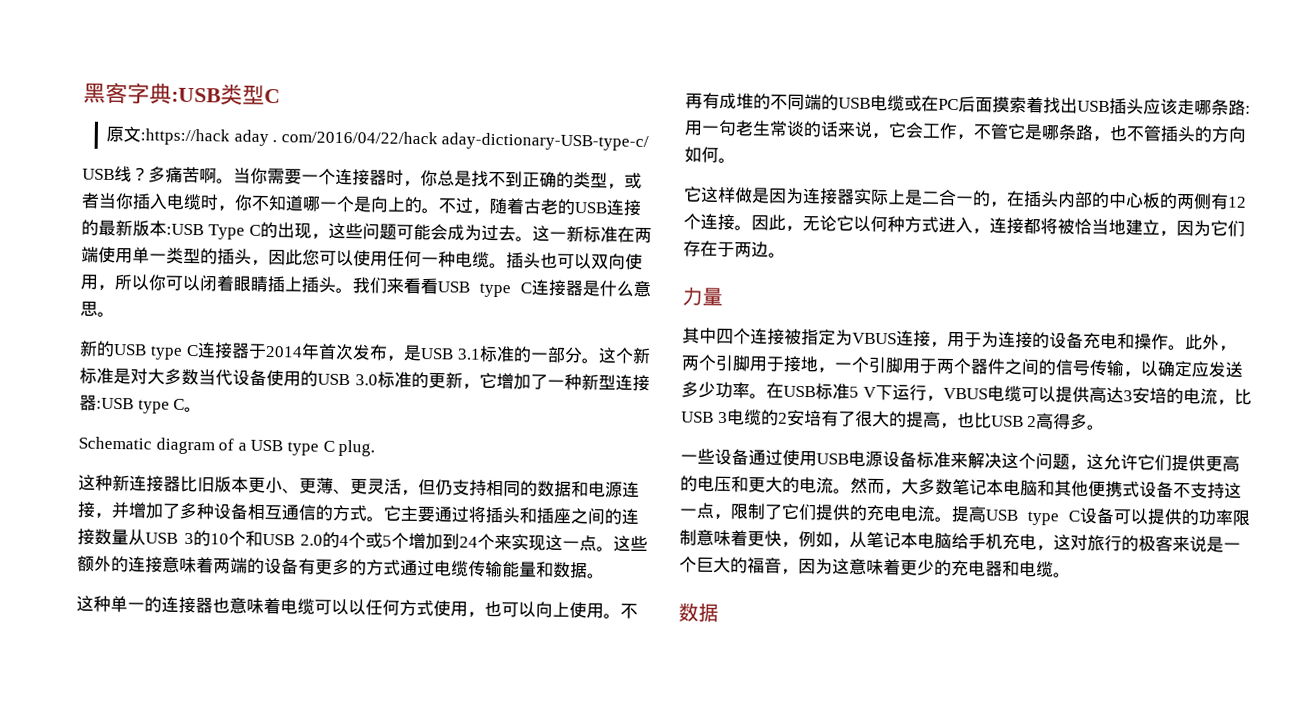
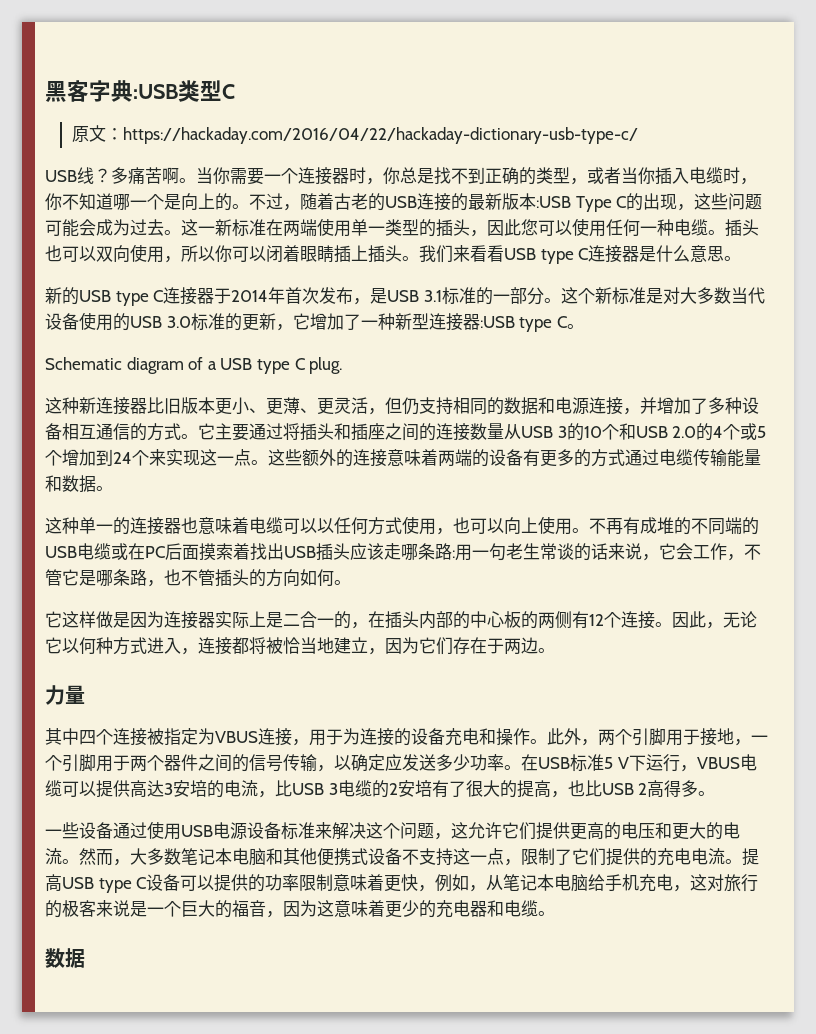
- 原文:https://hack aday . com/2016/04/22/hack aday-dictionary-USB-type-c/
+ 原文：https://hackaday.com/2016/04/22/hackaday-dictionary-usb-type-c/

